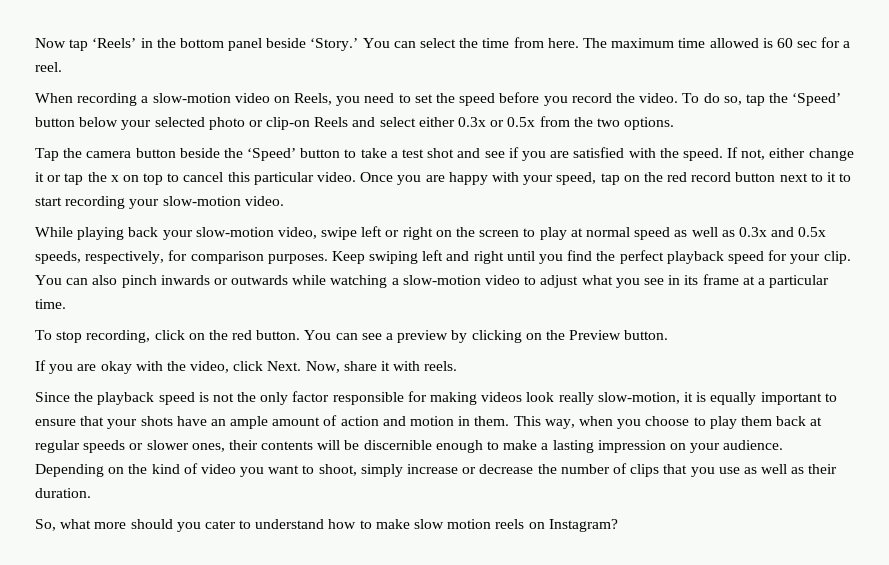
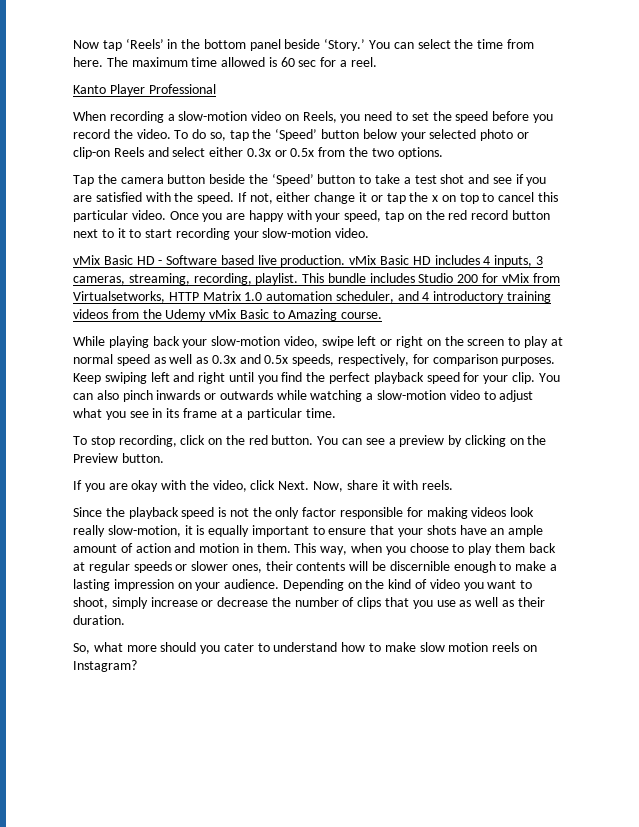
+ Kanto Player Professional
+ vMix Basic HD - Software based live production. vMix Basic HD includes 4 inputs, 3 cameras, streaming, recording, playlist. This bundle includes Studio 200 for vMix from Virtualsetworks, HTTP Matrix 1.0 automation scheduler, and 4 introductory training videos from the Udemy vMix Basic to Amazing course.

